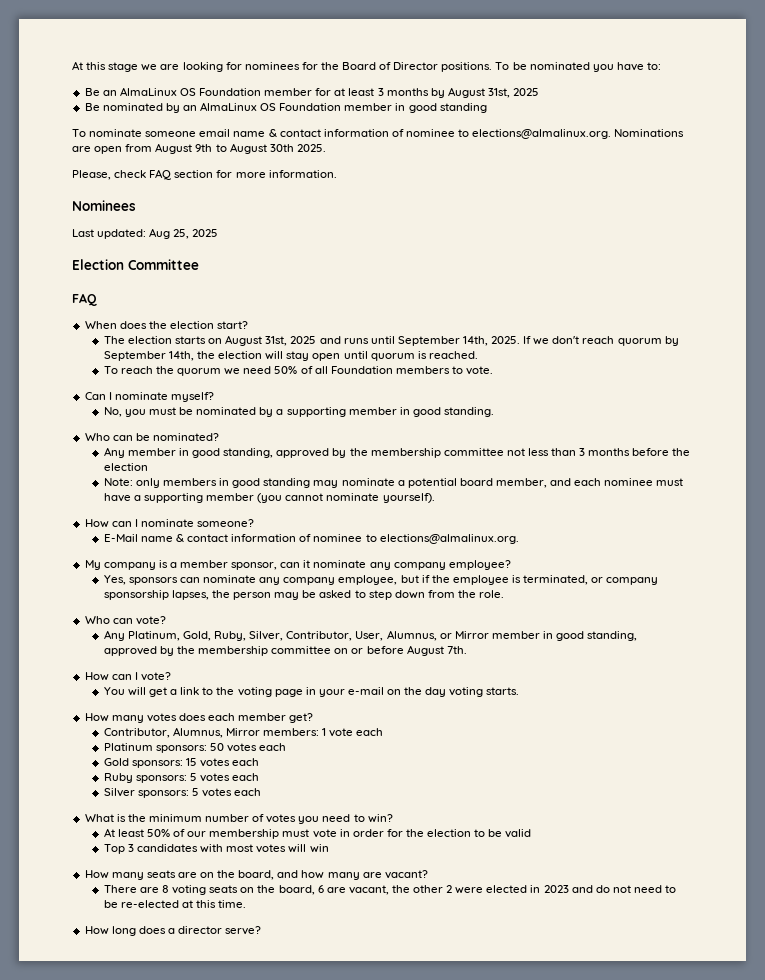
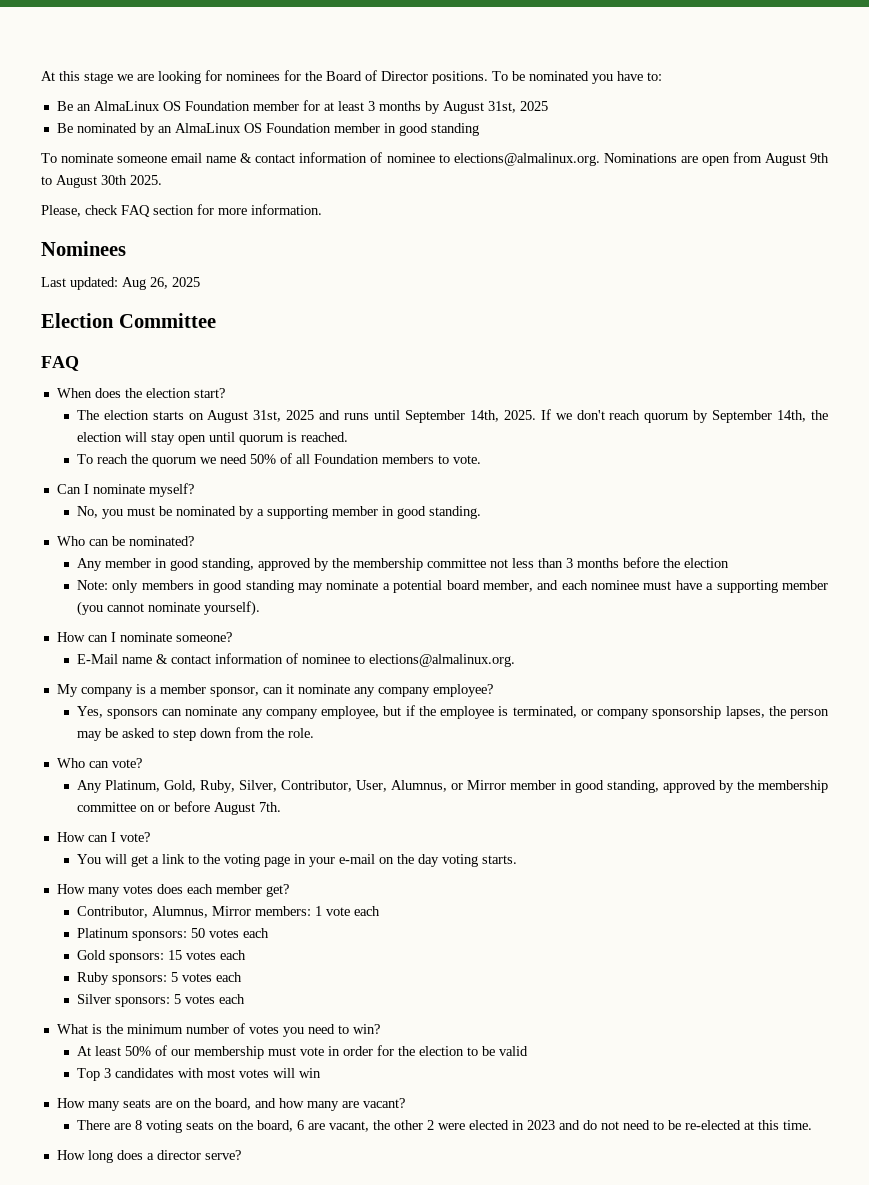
- Last updated: Aug 25, 2025
+ Last updated: Aug 26, 2025

